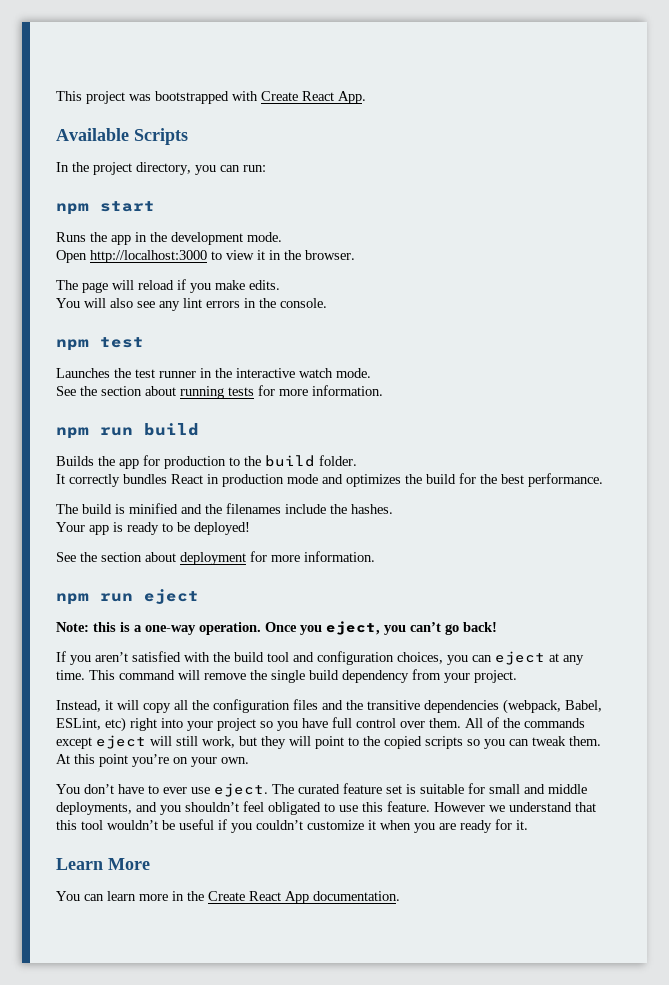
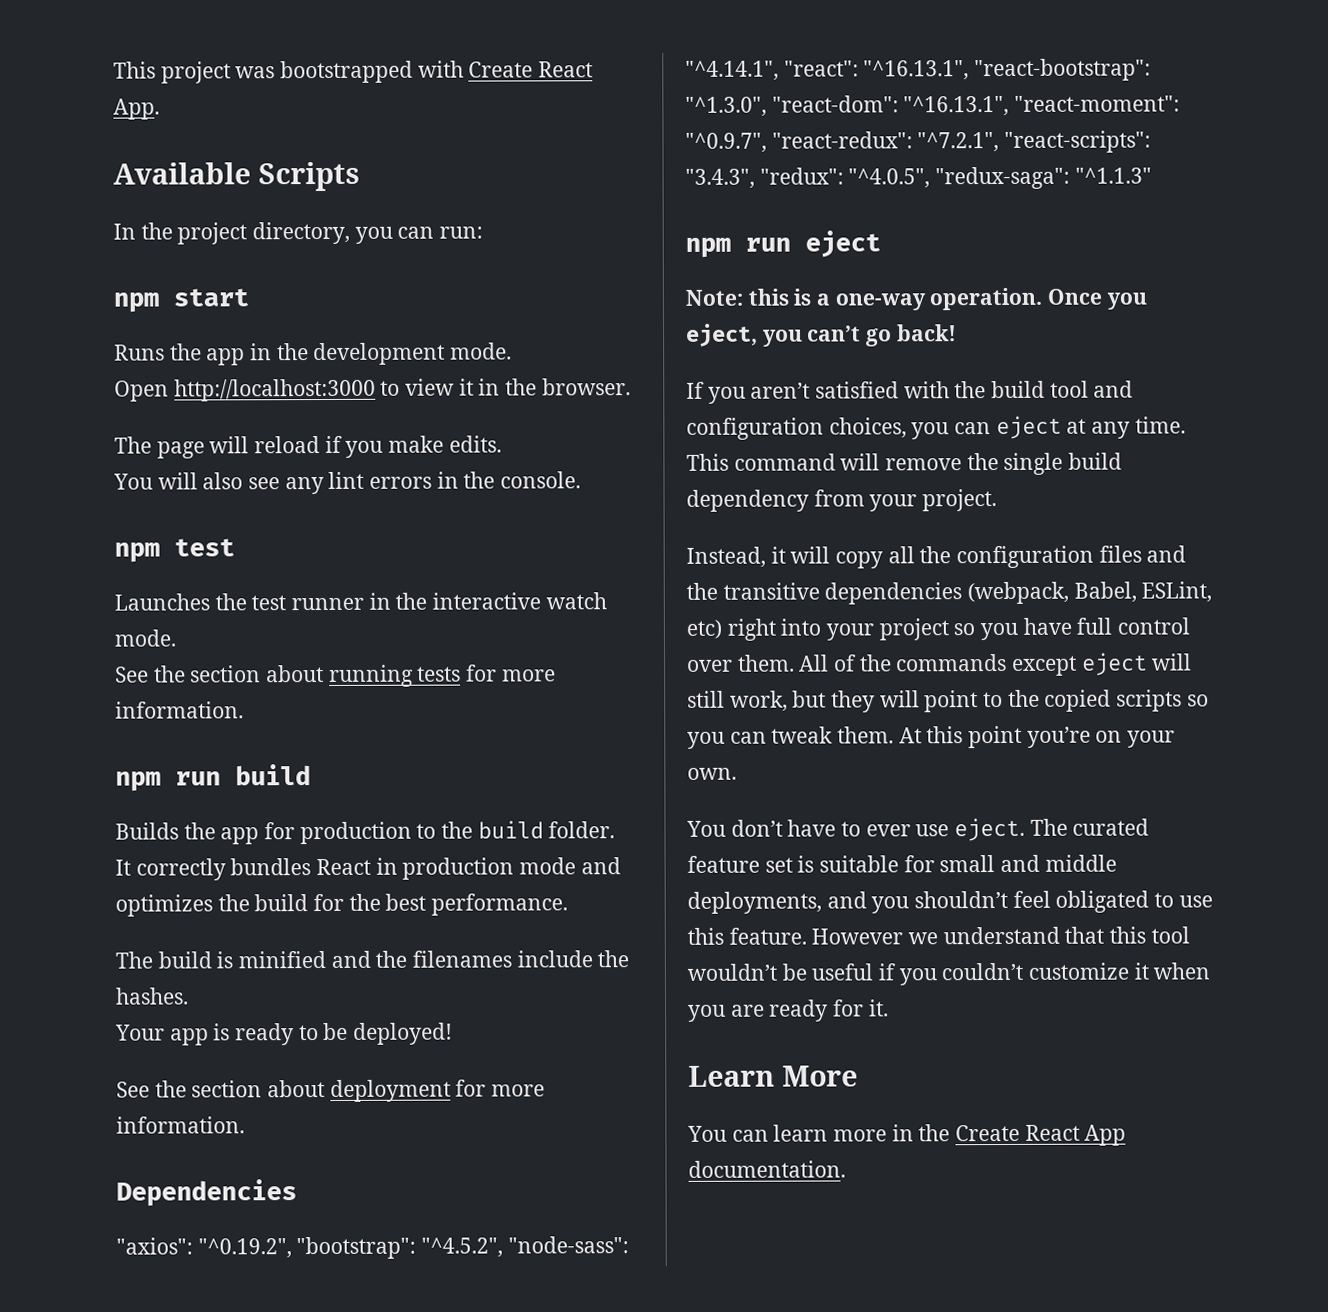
+ Dependencies
+ "axios": "^0.19.2", "bootstrap": "^4.5.2", "node-sass": "^4.14.1", "react": "^16.13.1", "react-bootstrap": "^1.3.0", "react-dom": "^16.13.1", "react-moment": "^0.9.7", "react-redux": "^7.2.1", "react-scripts": "3.4.3", "redux": "^4.0.5", "redux-saga": "^1.1.3"

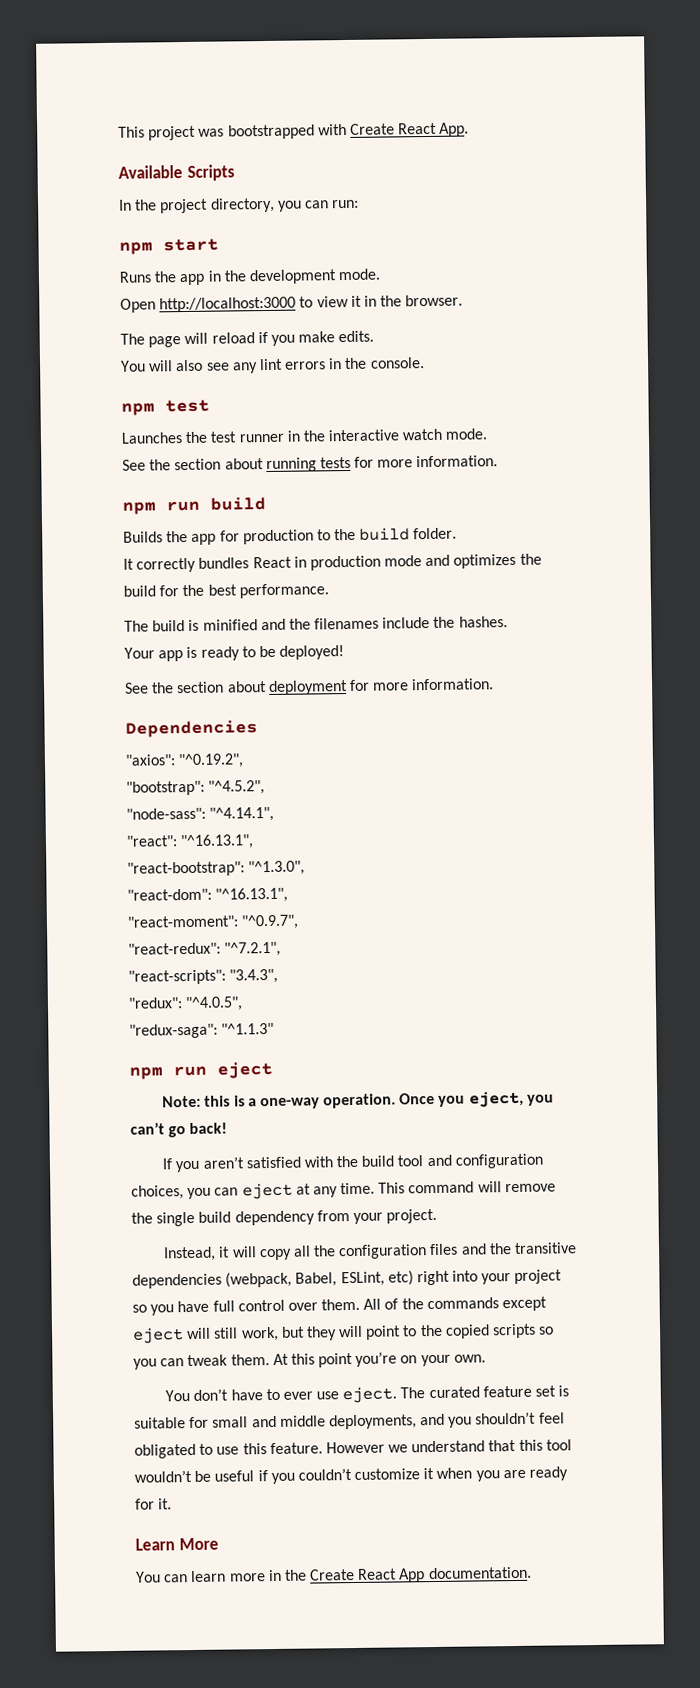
- "axios": "^0.19.2", "bootstrap": "^4.5.2", "node-sass": "^4.14.1", "react": "^16.13.1", "react-bootstrap": "^1.3.0", "react-dom": "^16.13.1", "react-moment": "^0.9.7", "react-redux": "^7.2.1", "react-scripts": "3.4.3", "redux": "^4.0.5", "redux-saga": "^1.1.3"
+ "axios": "^0.19.2",
+ "bootstrap": "^4.5.2",
+ "node-sass": "^4.14.1",
+ "react": "^16.13.1",
+ "react-bootstrap": "^1.3.0",
+ "react-dom": "^16.13.1",
+ "react-moment": "^0.9.7",
+ "react-redux": "^7.2.1",
+ "react-scripts": "3.4.3",
+ "redux": "^4.0.5",
+ "redux-saga": "^1.1.3"

